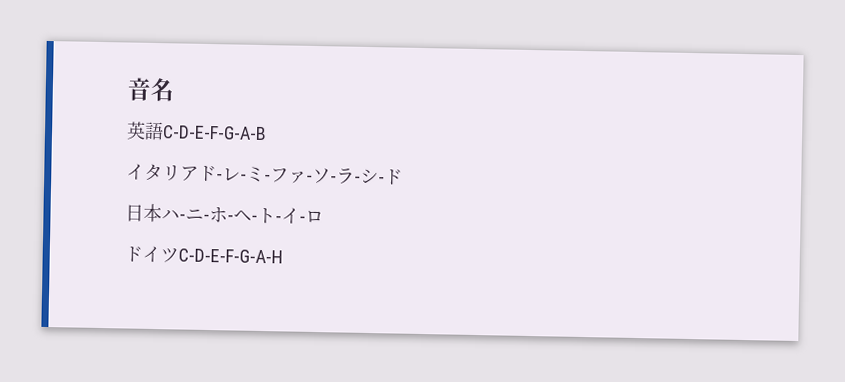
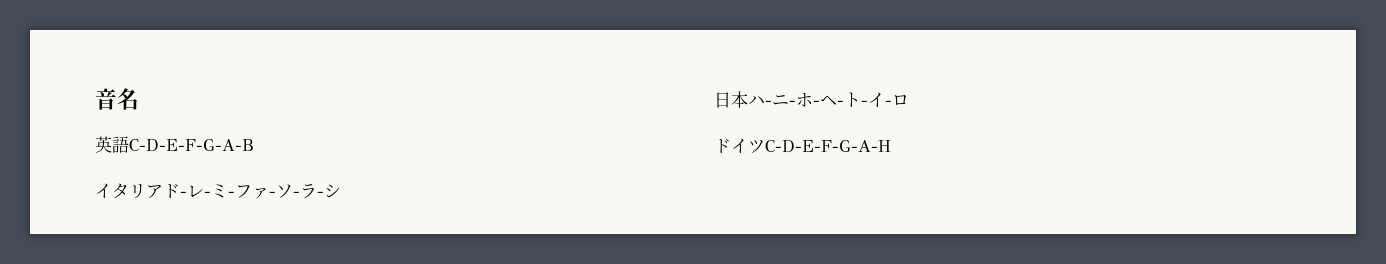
- イタリアド-レ-ミ-ファ-ソ-ラ-シ-ド
+ イタリアド-レ-ミ-ファ-ソ-ラ-シ

